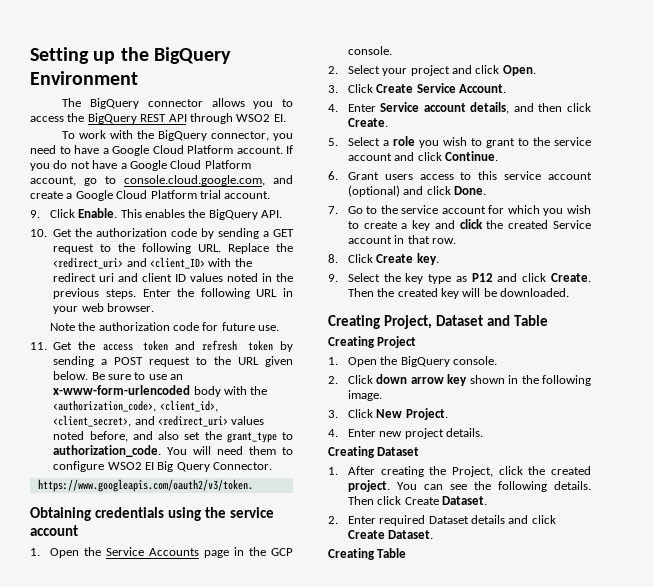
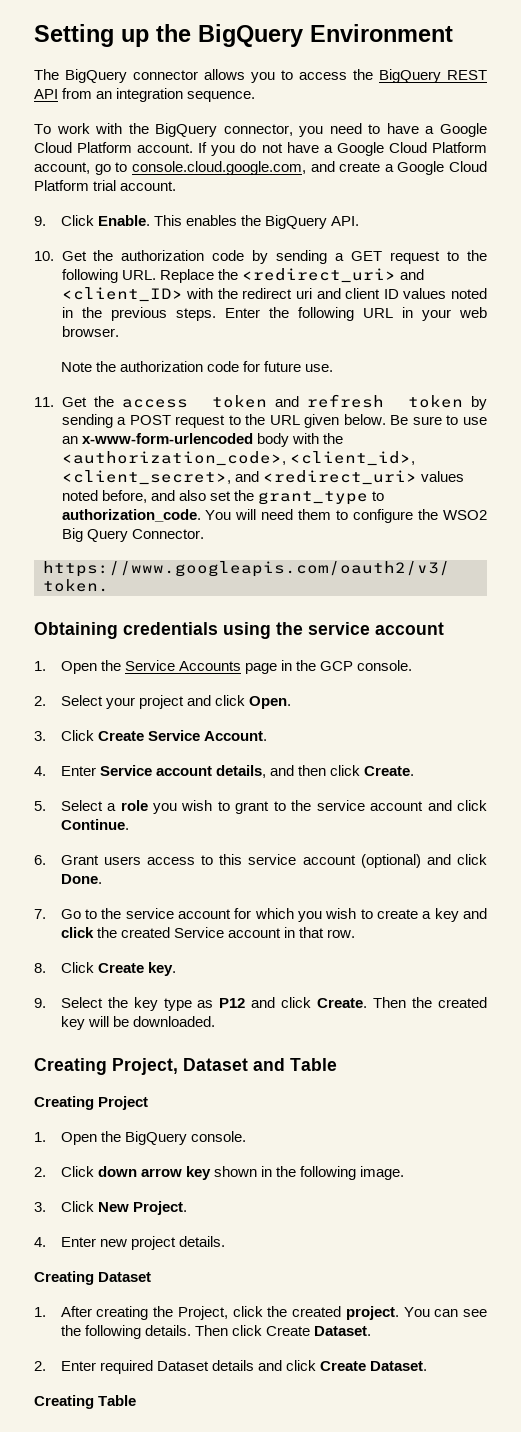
- The BigQuery connector allows you to access the BigQuery REST API through WSO2 EI.
+ The BigQuery connector allows you to access the BigQuery REST API from an integration sequence.
- You will need them to configure WSO2 EI Big Query Connector.
+ You will need them to configure the WSO2 Big Query Connector.

